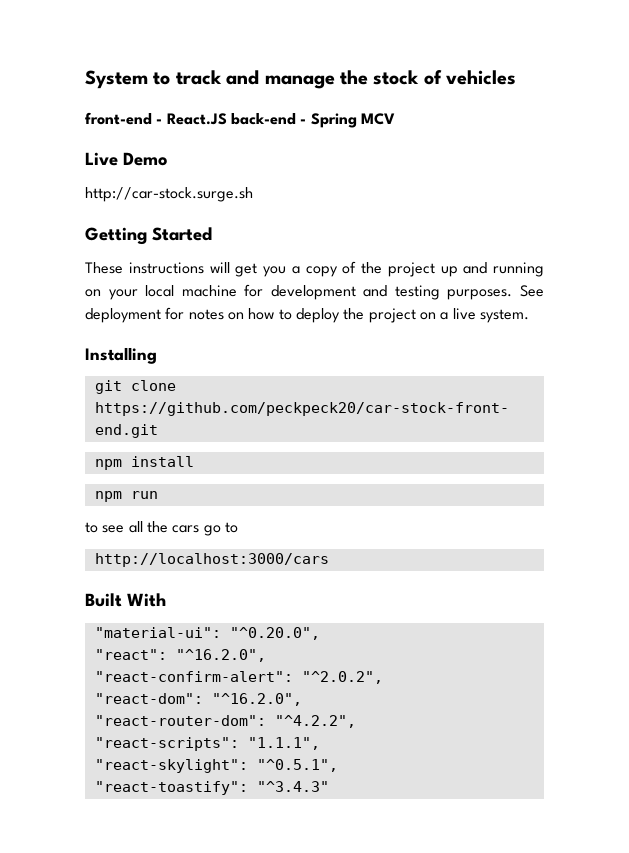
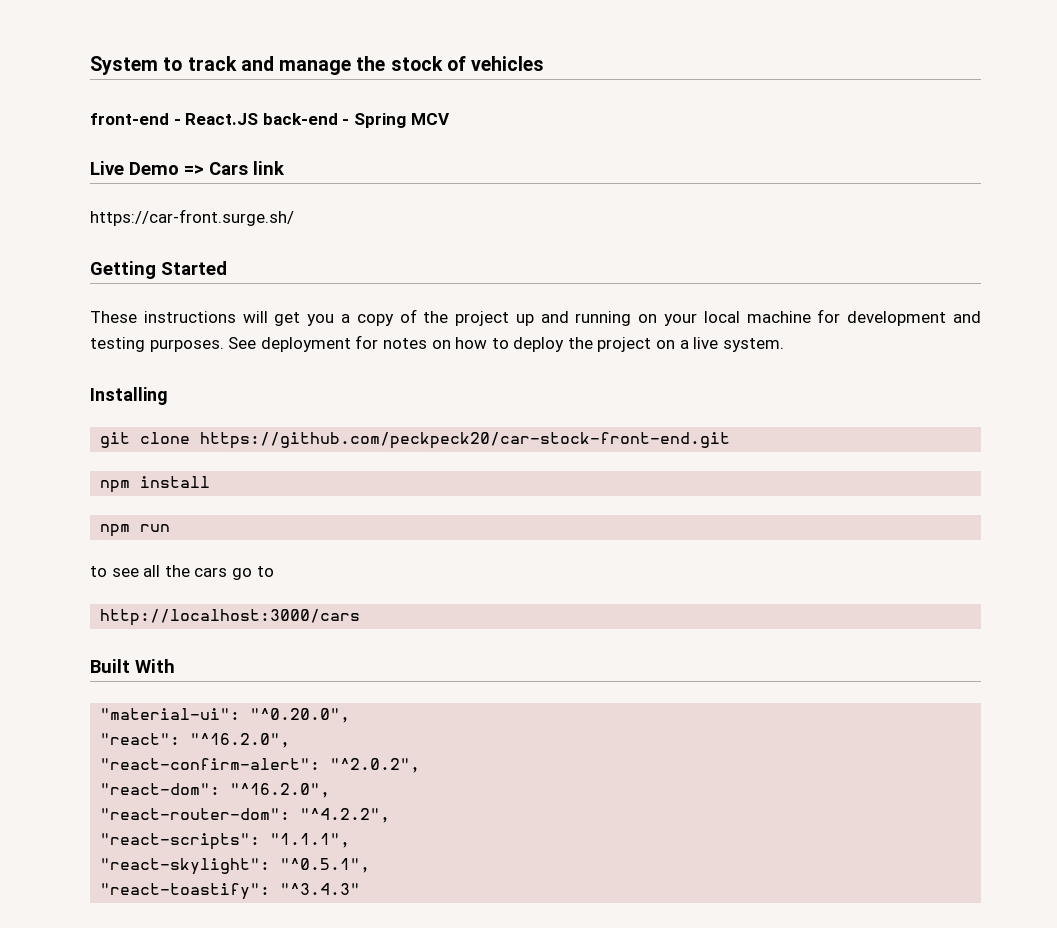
- Live Demo
- http://car-stock.surge.sh
+ Live Demo => Cars link
+ https://car-front.surge.sh/

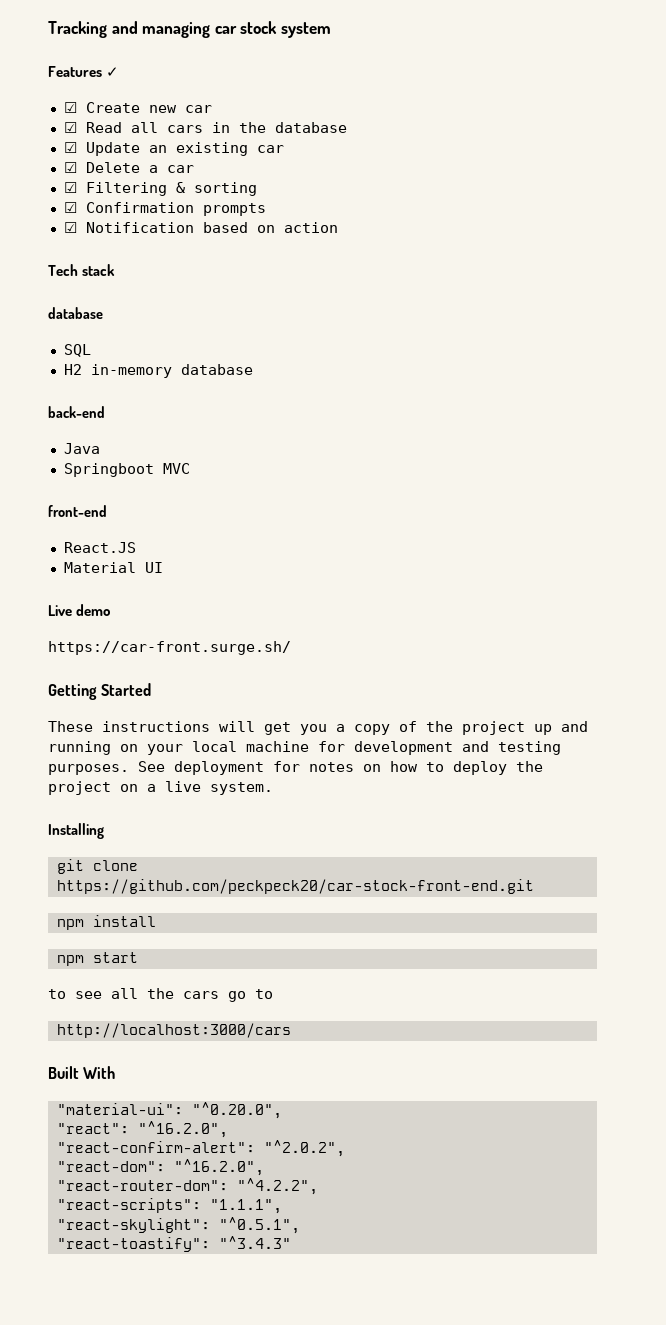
- System to track and manage the stock of vehicles
+ Tracking and managing car stock system
+ Features ✓
+ ☑ Create new car
+ ☑ Read all cars in the database
+ ☑ Update an existing car
+ ☑ Delete a car
+ ☑ Filtering & sorting
+ ☑ Confirmation prompts
+ ☑ Notification based on action
+ Tech stack
+ database
+ SQL
+ H2 in-memory database
+ back-end
+ Java
+ Springboot MVC
- front-end - React.JS back-end - Spring MCV
- Live Demo => Cars link
+ front-end
+ React.JS
+ Material UI
+ Live demo
- npm run
+ npm start

